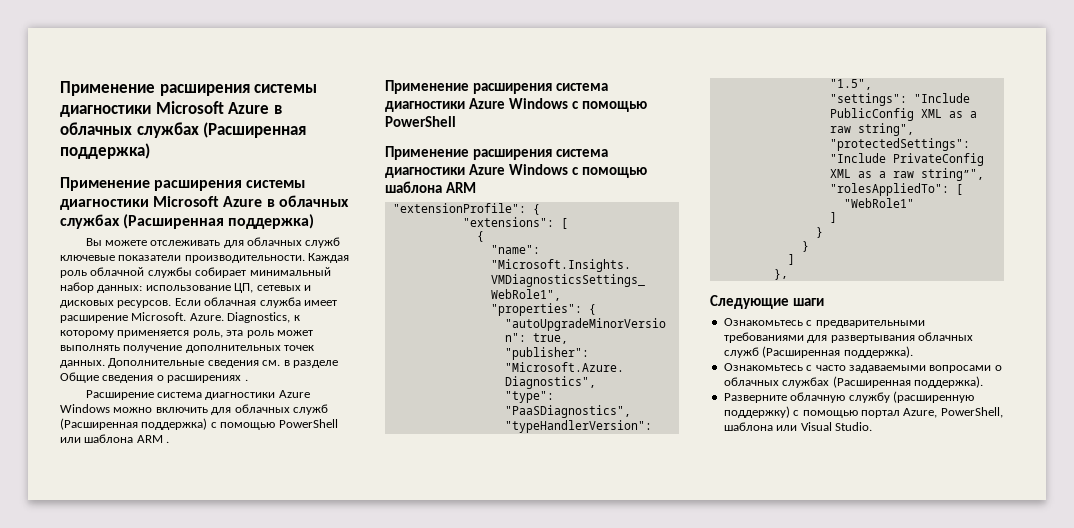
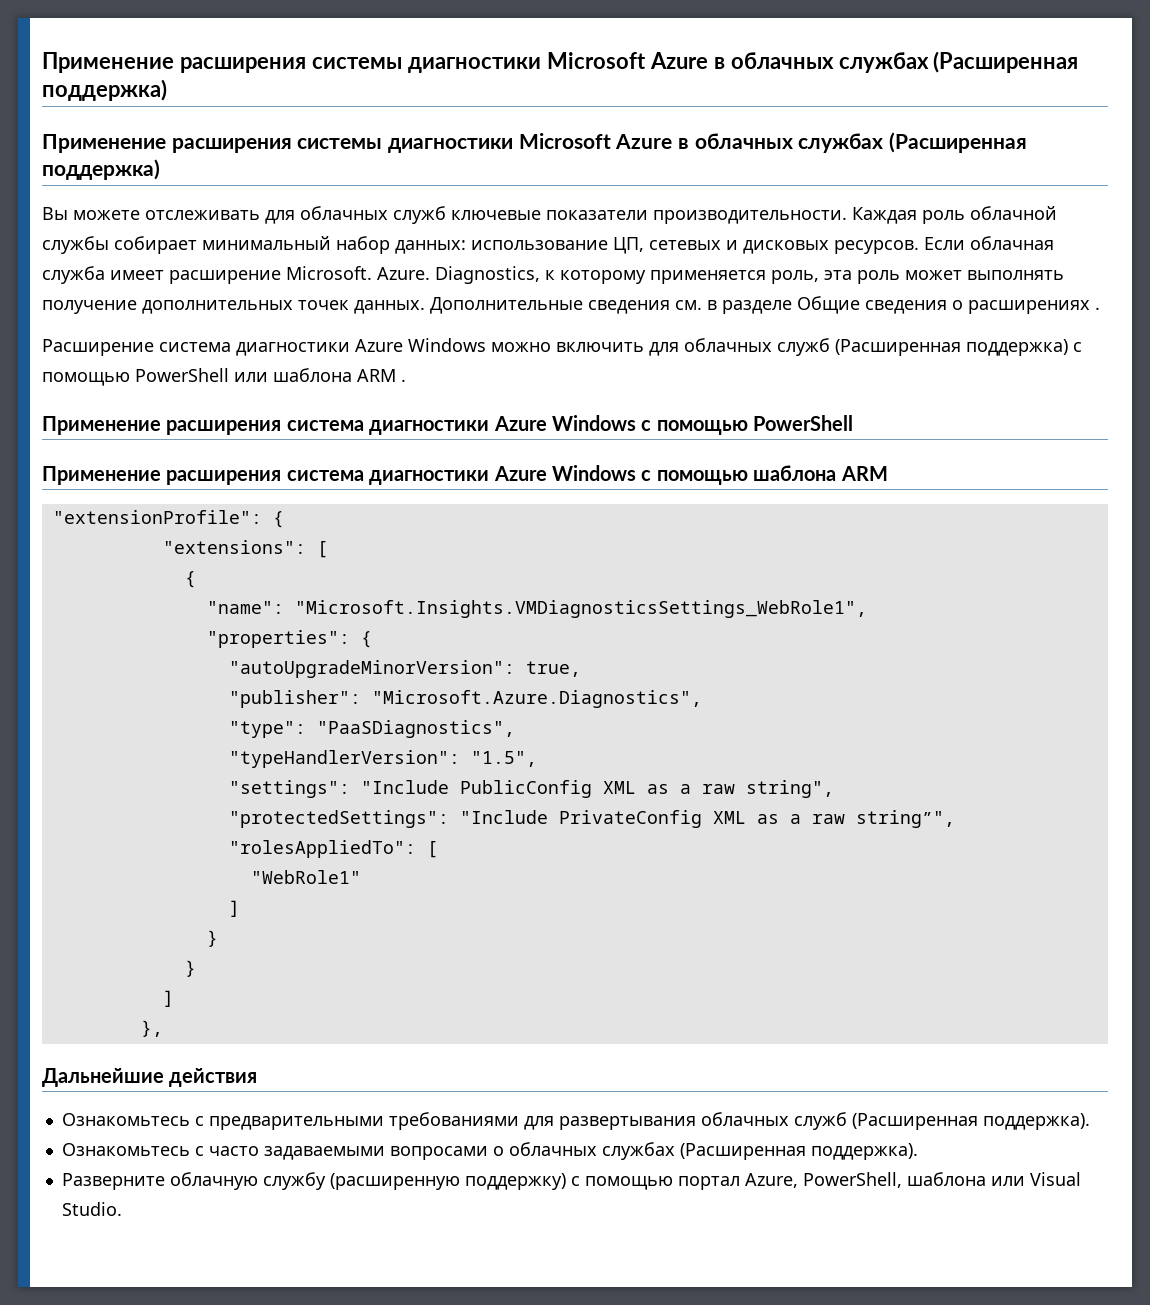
- Следующие шаги
+ Дальнейшие действия

